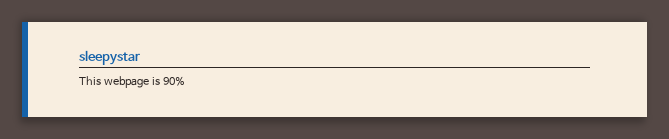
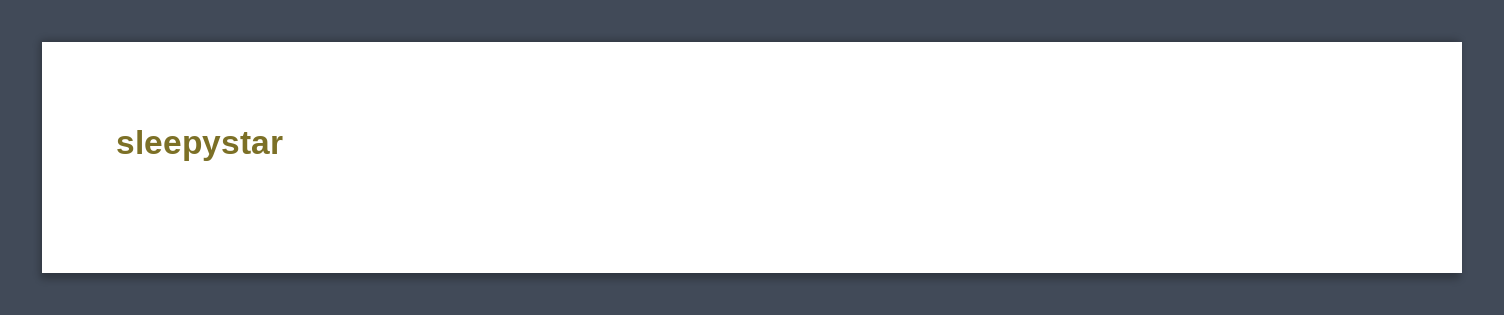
- This webpage is 90%

